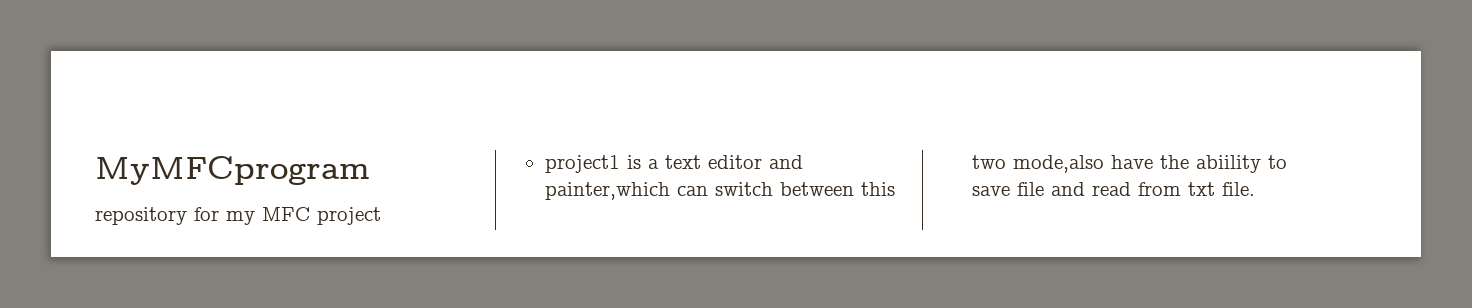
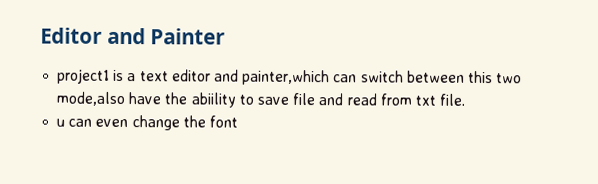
- MyMFCprogram
- repository for my MFC project
+ Editor and Painter
+ u can even change the font

